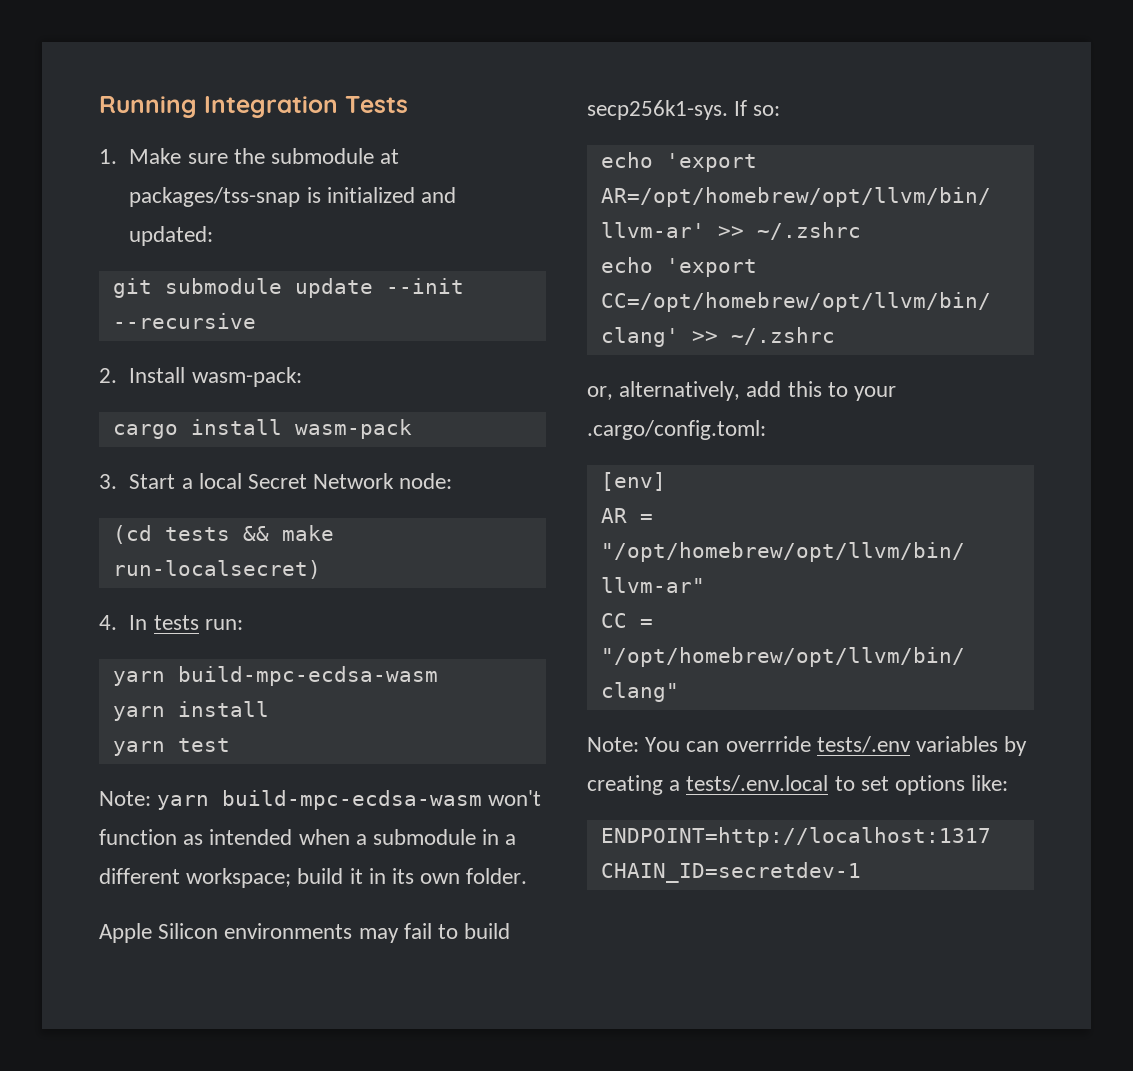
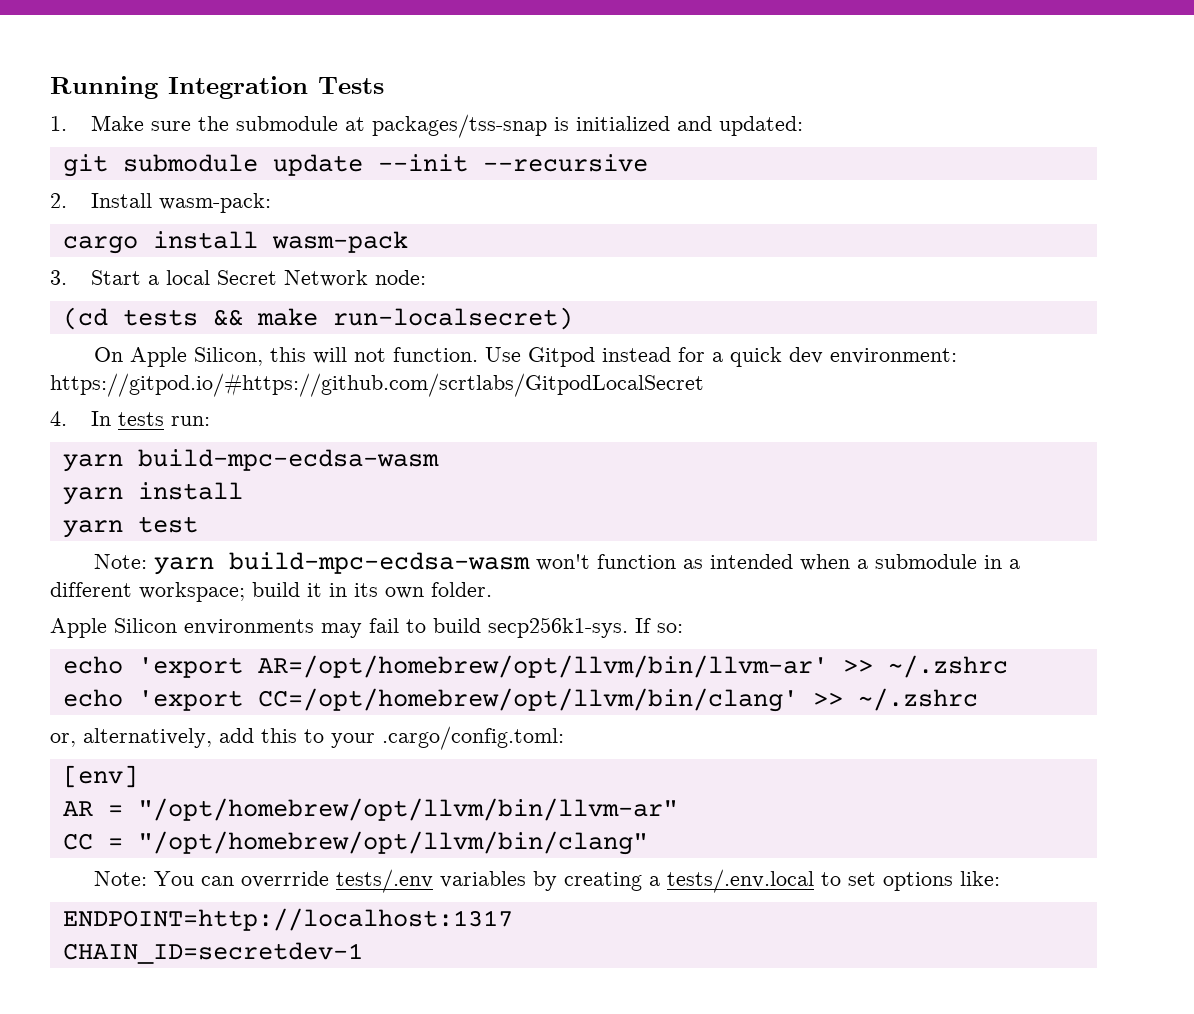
+ On Apple Silicon, this will not function. Use Gitpod instead for a quick dev environment: https://gitpod.io/#https://github.com/scrtlabs/GitpodLocalSecret

